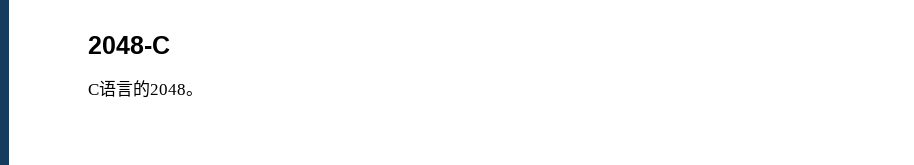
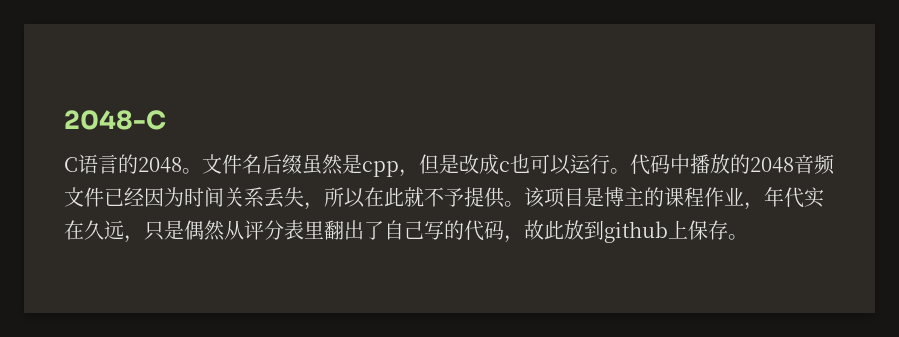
+ 文件名后缀虽然是cpp，但是改成c也可以运行。代码中播放的2048音频文件已经因为时间关系丢失，所以在此就不予提供。该项目是博主的课程作业，年代实在久远，只是偶然从评分表里翻出了自己写的代码，故此放到github上保存。

